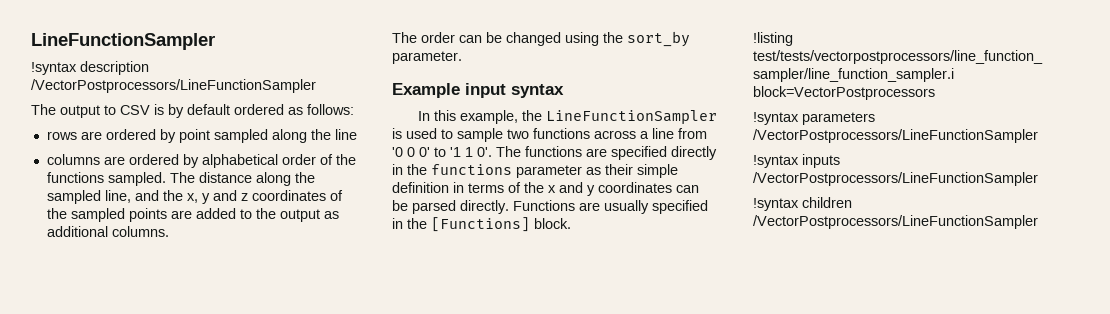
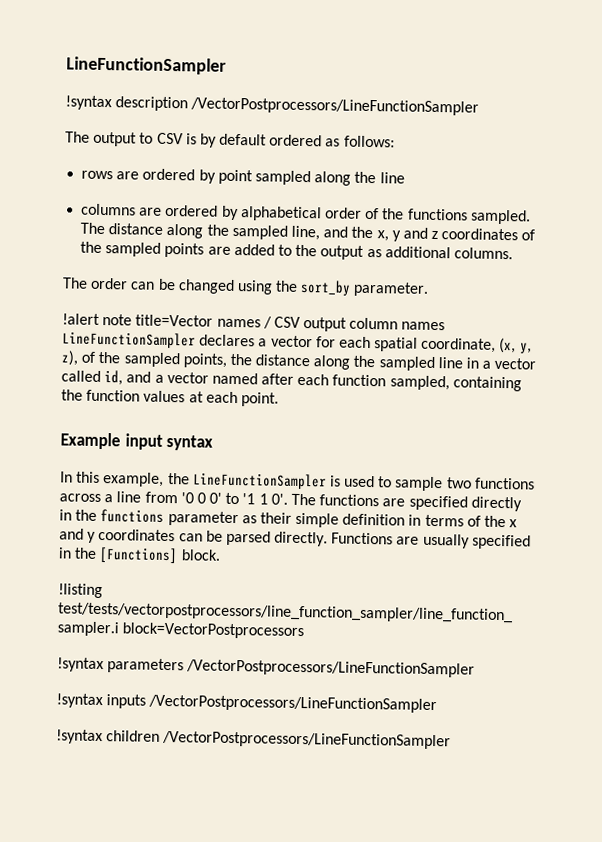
+ !alert note title=Vector names / CSV output column names LineFunctionSampler declares a vector for each spatial coordinate, (x, y, z), of the sampled points, the distance along the sampled line in a vector called id, and a vector named after each function sampled, containing the function values at each point.

